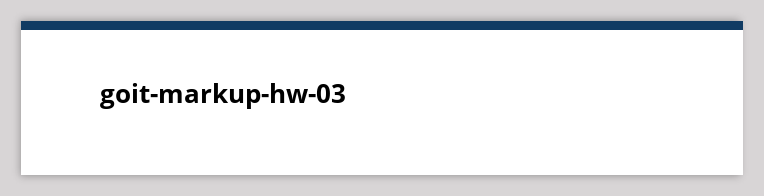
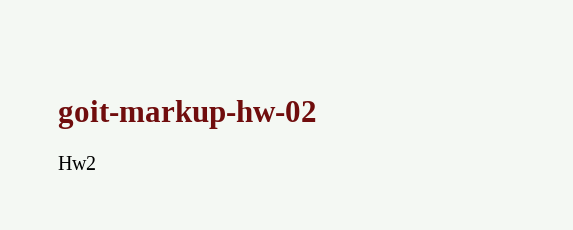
- goit-markup-hw-03
+ goit-markup-hw-02
+ Hw2

